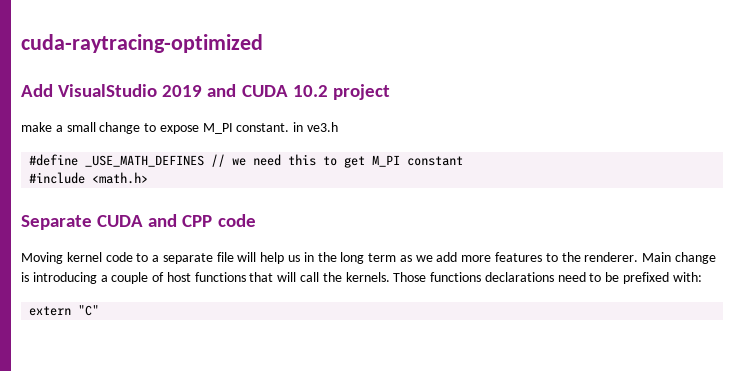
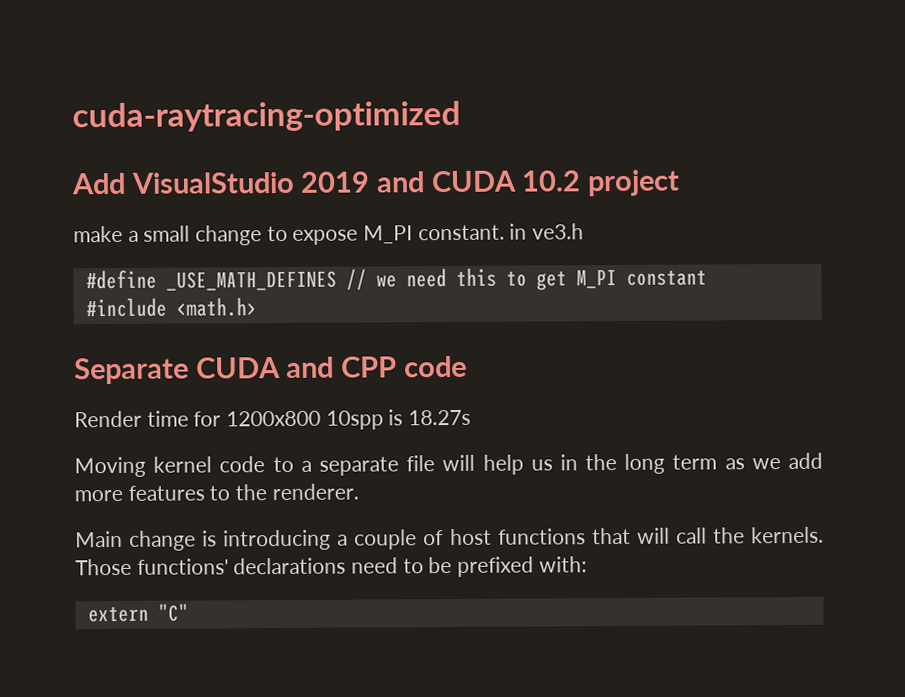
+ Render time for 1200x800 10spp is 18.27s
- Moving kernel code to a separate file will help us in the long term as we add more features to the renderer. Main change is introducing a couple of host functions that will call the kernels.
+ Moving kernel code to a separate file will help us in the long term as we add more features to the renderer.
+ Main change is introducing a couple of host functions that will call the kernels.
- Those functions declarations need to be prefixed with:
+ Those functions' declarations need to be prefixed with:

